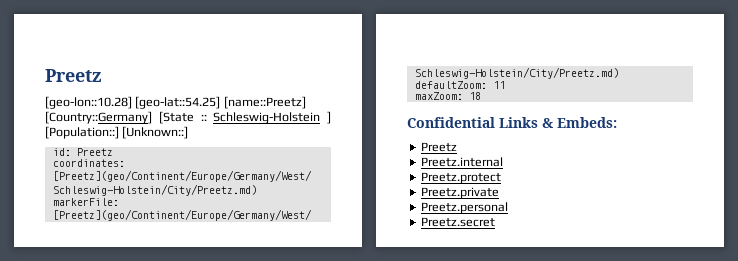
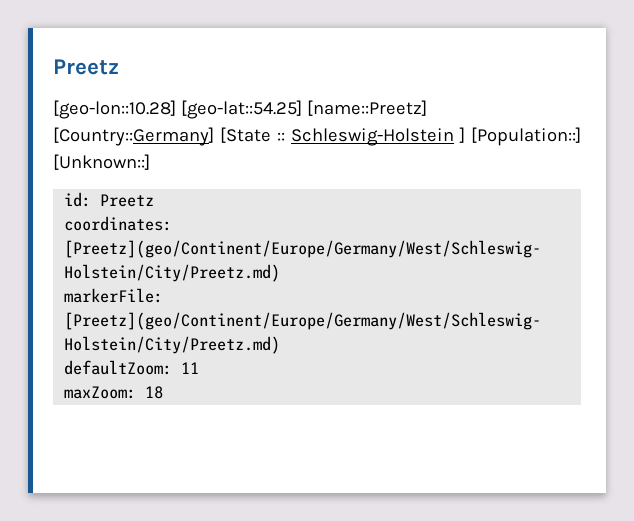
- Confidential Links & Embeds:
- Preetz
- Preetz.internal
- Preetz.protect
- Preetz.private
- Preetz.personal
- Preetz.secret

